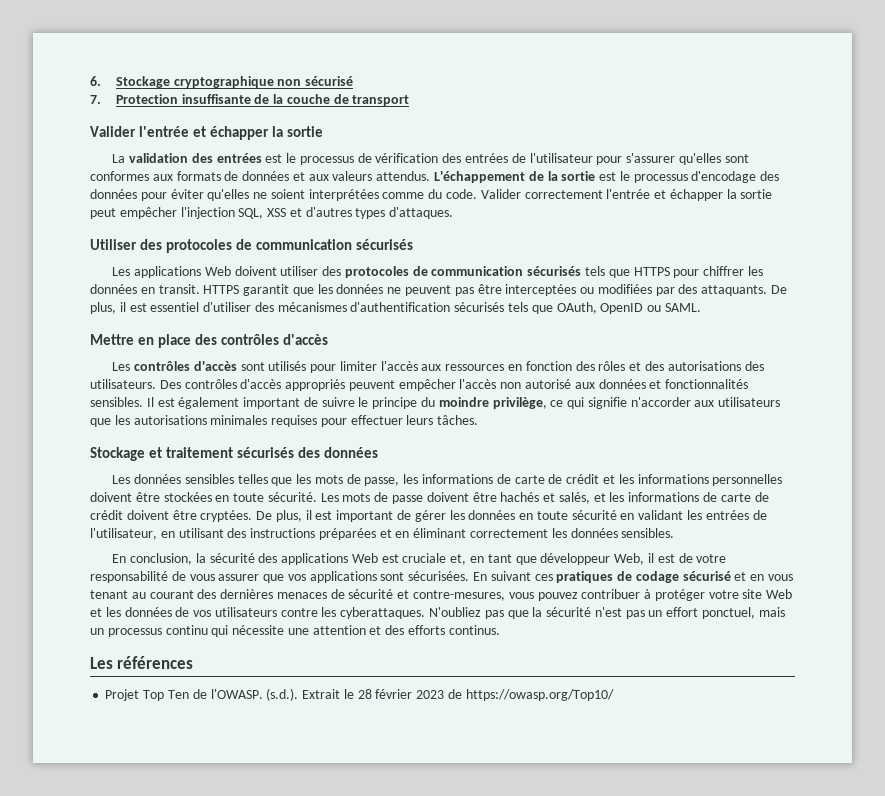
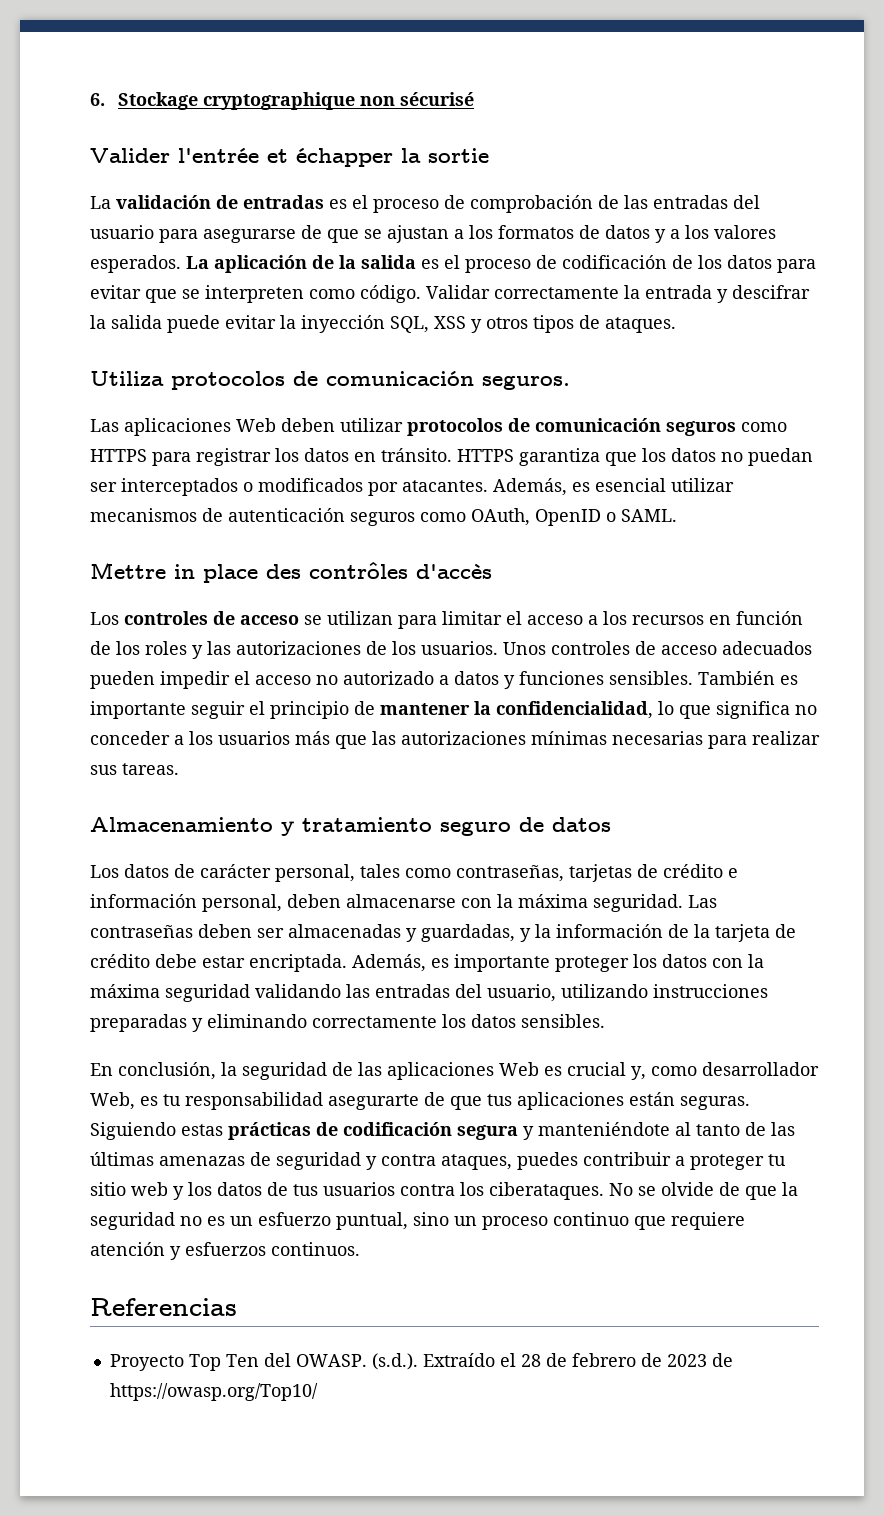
- 7. Protection insuffisante de la couche de transport
- La validation des entrées est le processus de vérification des entrées de l'utilisateur pour s'assurer qu'elles sont conformes aux formats de données et aux valeurs attendus. L'échappement de la sortie est le processus d'encodage des données pour éviter qu'elles ne soient interprétées comme du code. Valider correctement l'entrée et échapper la sortie peut empêcher l'injection SQL, XSS et d'autres types d'attaques.
- Utiliser des protocoles de communication sécurisés
- Les applications Web doivent utiliser des protocoles de communication sécurisés tels que HTTPS pour chiffrer les données en transit. HTTPS garantit que les données ne peuvent pas être interceptées ou modifiées par des attaquants. De plus, il est essentiel d'utiliser des mécanismes d'authentification sécurisés tels que OAuth, OpenID ou SAML.
+ La validación de entradas es el proceso de comprobación de las entradas del usuario para asegurarse de que se ajustan a los formatos de datos y a los valores esperados. La aplicación de la salida es el proceso de codificación de los datos para evitar que se interpreten como código. Validar correctamente la entrada y descifrar la salida puede evitar la inyección SQL, XSS y otros tipos de ataques.
+ Utiliza protocolos de comunicación seguros.
+ Las aplicaciones Web deben utilizar protocolos de comunicación seguros como HTTPS para registrar los datos en tránsito. HTTPS garantiza que los datos no puedan ser interceptados o modificados por atacantes. Además, es esencial utilizar mecanismos de autenticación seguros como OAuth, OpenID o SAML.
- Mettre en place des contrôles d'accès
+ Mettre in place des contrôles d'accès
- Les contrôles d'accès sont utilisés pour limiter l'accès aux ressources en fonction des rôles et des autorisations des utilisateurs. Des contrôles d'accès appropriés peuvent empêcher l'accès non autorisé aux données et fonctionnalités sensibles. Il est également important de suivre le principe du moindre privilège, ce qui signifie n'accorder aux utilisateurs que les autorisations minimales requises pour effectuer leurs tâches.
- Stockage et traitement sécurisés des données
- Les données sensibles telles que les mots de passe, les informations de carte de crédit et les informations personnelles doivent être stockées en toute sécurité. Les mots de passe doivent être hachés et salés, et les informations de carte de crédit doivent être cryptées. De plus, il est important de gérer les données en toute sécurité en validant les entrées de l'utilisateur, en utilisant des instructions préparées et en éliminant correctement les données sensibles.
- En conclusion, la sécurité des applications Web est cruciale et, en tant que développeur Web, il est de votre responsabilité de vous assurer que vos applications sont sécurisées. En suivant ces pratiques de codage sécurisé et en vous tenant au courant des dernières menaces de sécurité et contre-mesures, vous pouvez contribuer à protéger votre site Web et les données de vos utilisateurs contre les cyberattaques. N'oubliez pas que la sécurité n'est pas un effort ponctuel, mais un processus continu qui nécessite une attention et des efforts continus.
- Les références
- Projet Top Ten de l'OWASP. (s.d.). Extrait le 28 février 2023 de https://owasp.org/Top10/
+ Los controles de acceso se utilizan para limitar el acceso a los recursos en función de los roles y las autorizaciones de los usuarios. Unos controles de acceso adecuados pueden impedir el acceso no autorizado a datos y funciones sensibles. También es importante seguir el principio de mantener la confidencialidad, lo que significa no conceder a los usuarios más que las autorizaciones mínimas necesarias para realizar sus tareas.
+ Almacenamiento y tratamiento seguro de datos
+ Los datos de carácter personal, tales como contraseñas, tarjetas de crédito e información personal, deben almacenarse con la máxima seguridad. Las contraseñas deben ser almacenadas y guardadas, y la información de la tarjeta de crédito debe estar encriptada. Además, es importante proteger los datos con la máxima seguridad validando las entradas del usuario, utilizando instrucciones preparadas y eliminando correctamente los datos sensibles.
+ En conclusión, la seguridad de las aplicaciones Web es crucial y, como desarrollador Web, es tu responsabilidad asegurarte de que tus aplicaciones están seguras. Siguiendo estas prácticas de codificación segura y manteniéndote al tanto de las últimas amenazas de seguridad y contra ataques, puedes contribuir a proteger tu sitio web y los datos de tus usuarios contra los ciberataques. No se olvide de que la seguridad no es un esfuerzo puntual, sino un proceso continuo que requiere atención y esfuerzos continuos.
+ Referencias
+ Proyecto Top Ten del OWASP. (s.d.). Extraído el 28 de febrero de 2023 de https://owasp.org/Top10/

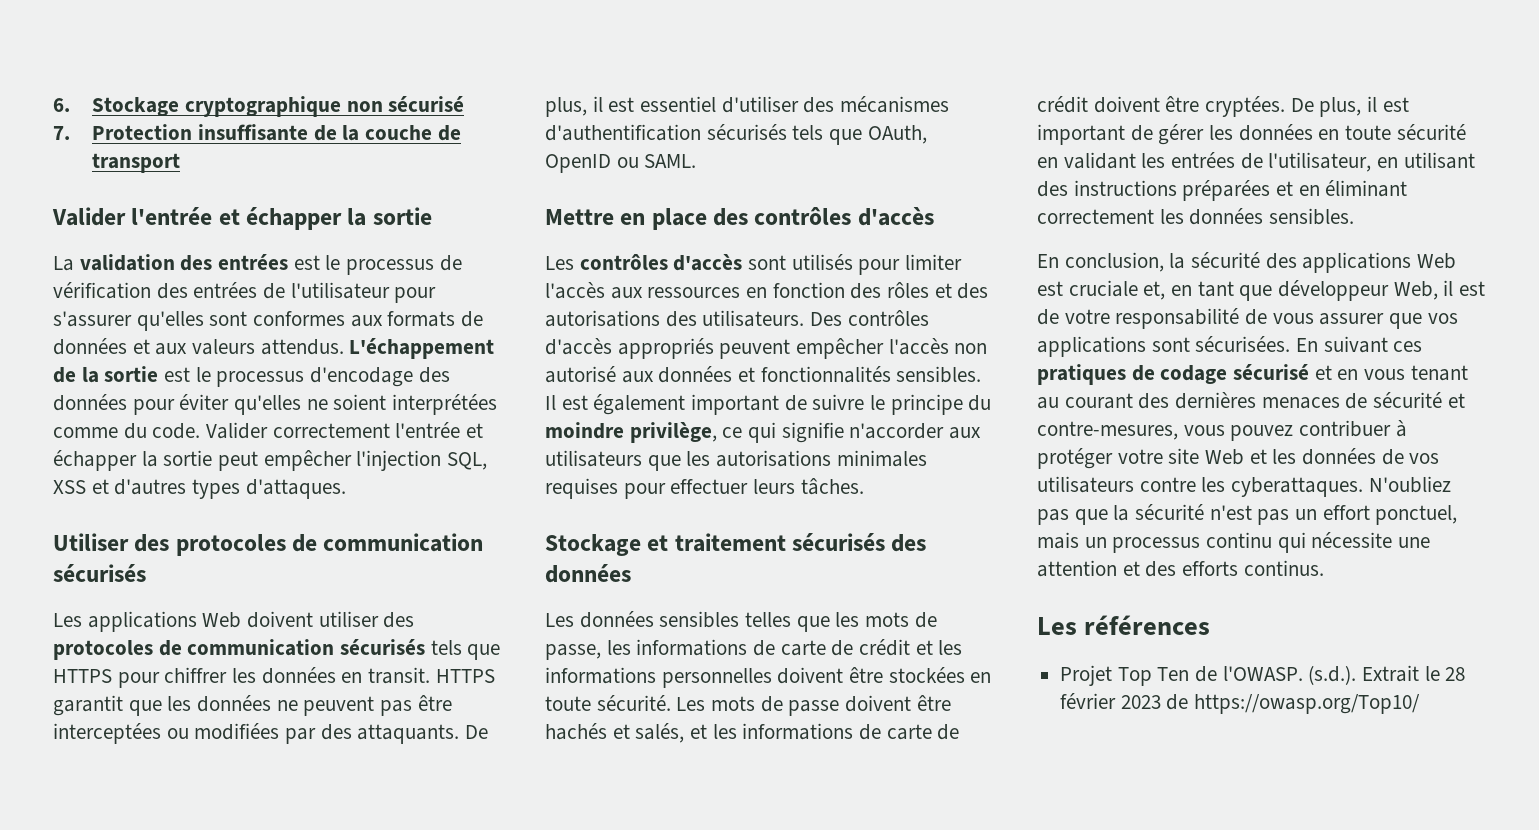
+ 7. Protection insuffisante de la couche de transport
- La validación de entradas es el proceso de comprobación de las entradas del usuario para asegurarse de que se ajustan a los formatos de datos y a los valores esperados. La aplicación de la salida es el proceso de codificación de los datos para evitar que se interpreten como código. Validar correctamente la entrada y descifrar la salida puede evitar la inyección SQL, XSS y otros tipos de ataques.
- Utiliza protocolos de comunicación seguros.
- Las aplicaciones Web deben utilizar protocolos de comunicación seguros como HTTPS para registrar los datos en tránsito. HTTPS garantiza que los datos no puedan ser interceptados o modificados por atacantes. Además, es esencial utilizar mecanismos de autenticación seguros como OAuth, OpenID o SAML.
+ La validation des entrées est le processus de vérification des entrées de l'utilisateur pour s'assurer qu'elles sont conformes aux formats de données et aux valeurs attendus. L'échappement de la sortie est le processus d'encodage des données pour éviter qu'elles ne soient interprétées comme du code. Valider correctement l'entrée et échapper la sortie peut empêcher l'injection SQL, XSS et d'autres types d'attaques.
+ Utiliser des protocoles de communication sécurisés
+ Les applications Web doivent utiliser des protocoles de communication sécurisés tels que HTTPS pour chiffrer les données en transit. HTTPS garantit que les données ne peuvent pas être interceptées ou modifiées par des attaquants. De plus, il est essentiel d'utiliser des mécanismes d'authentification sécurisés tels que OAuth, OpenID ou SAML.
- Mettre in place des contrôles d'accès
+ Mettre en place des contrôles d'accès
- Los controles de acceso se utilizan para limitar el acceso a los recursos en función de los roles y las autorizaciones de los usuarios. Unos controles de acceso adecuados pueden impedir el acceso no autorizado a datos y funciones sensibles. También es importante seguir el principio de mantener la confidencialidad, lo que significa no conceder a los usuarios más que las autorizaciones mínimas necesarias para realizar sus tareas.
- Almacenamiento y tratamiento seguro de datos
- Los datos de carácter personal, tales como contraseñas, tarjetas de crédito e información personal, deben almacenarse con la máxima seguridad. Las contraseñas deben ser almacenadas y guardadas, y la información de la tarjeta de crédito debe estar encriptada. Además, es importante proteger los datos con la máxima seguridad validando las entradas del usuario, utilizando instrucciones preparadas y eliminando correctamente los datos sensibles.
- En conclusión, la seguridad de las aplicaciones Web es crucial y, como desarrollador Web, es tu responsabilidad asegurarte de que tus aplicaciones están seguras. Siguiendo estas prácticas de codificación segura y manteniéndote al tanto de las últimas amenazas de seguridad y contra ataques, puedes contribuir a proteger tu sitio web y los datos de tus usuarios contra los ciberataques. No se olvide de que la seguridad no es un esfuerzo puntual, sino un proceso continuo que requiere atención y esfuerzos continuos.
- Referencias
- Proyecto Top Ten del OWASP. (s.d.). Extraído el 28 de febrero de 2023 de https://owasp.org/Top10/
+ Les contrôles d'accès sont utilisés pour limiter l'accès aux ressources en fonction des rôles et des autorisations des utilisateurs. Des contrôles d'accès appropriés peuvent empêcher l'accès non autorisé aux données et fonctionnalités sensibles. Il est également important de suivre le principe du moindre privilège, ce qui signifie n'accorder aux utilisateurs que les autorisations minimales requises pour effectuer leurs tâches.
+ Stockage et traitement sécurisés des données
+ Les données sensibles telles que les mots de passe, les informations de carte de crédit et les informations personnelles doivent être stockées en toute sécurité. Les mots de passe doivent être hachés et salés, et les informations de carte de crédit doivent être cryptées. De plus, il est important de gérer les données en toute sécurité en validant les entrées de l'utilisateur, en utilisant des instructions préparées et en éliminant correctement les données sensibles.
+ En conclusion, la sécurité des applications Web est cruciale et, en tant que développeur Web, il est de votre responsabilité de vous assurer que vos applications sont sécurisées. En suivant ces pratiques de codage sécurisé et en vous tenant au courant des dernières menaces de sécurité et contre-mesures, vous pouvez contribuer à protéger votre site Web et les données de vos utilisateurs contre les cyberattaques. N'oubliez pas que la sécurité n'est pas un effort ponctuel, mais un processus continu qui nécessite une attention et des efforts continus.
+ Les références
+ Projet Top Ten de l'OWASP. (s.d.). Extrait le 28 février 2023 de https://owasp.org/Top10/

